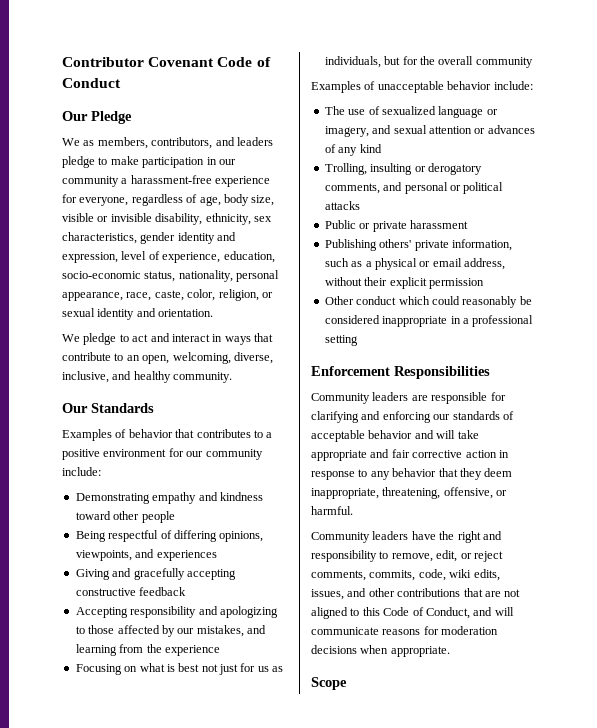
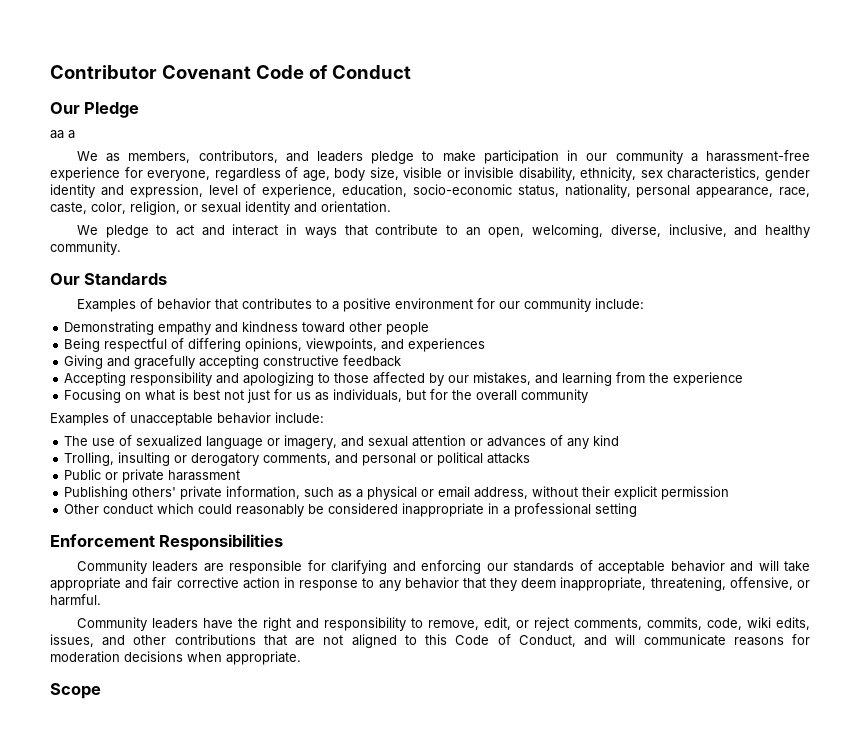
+ aa a

